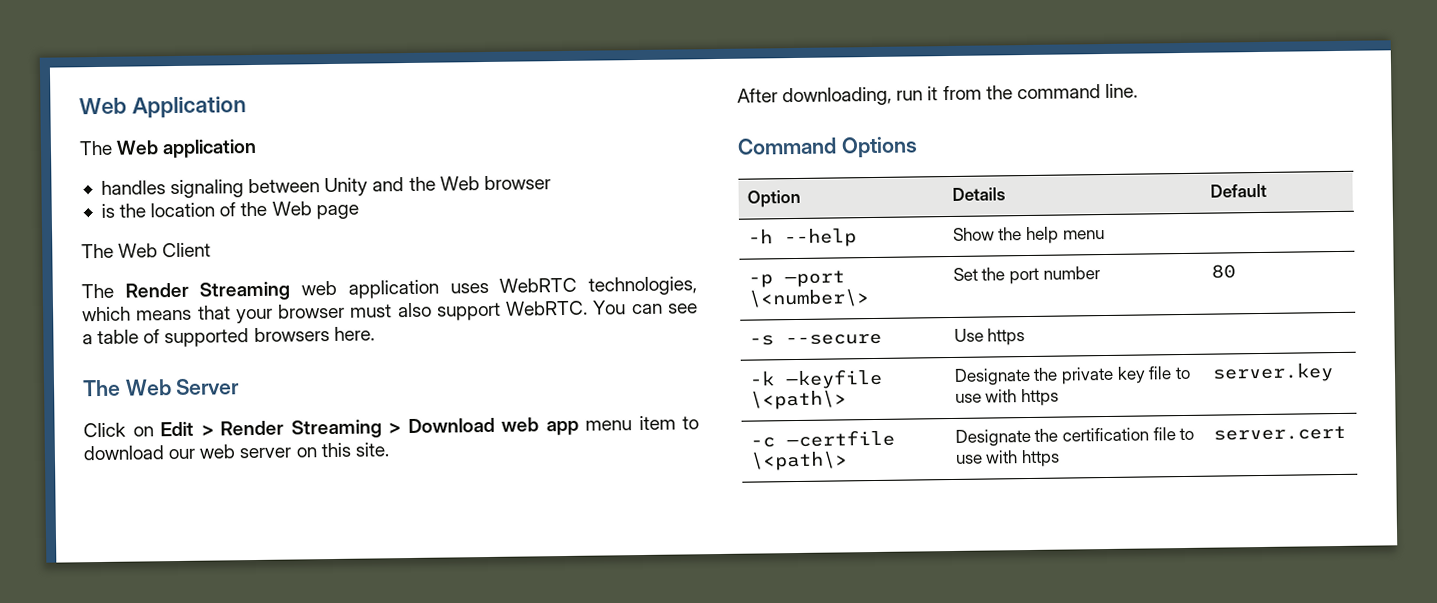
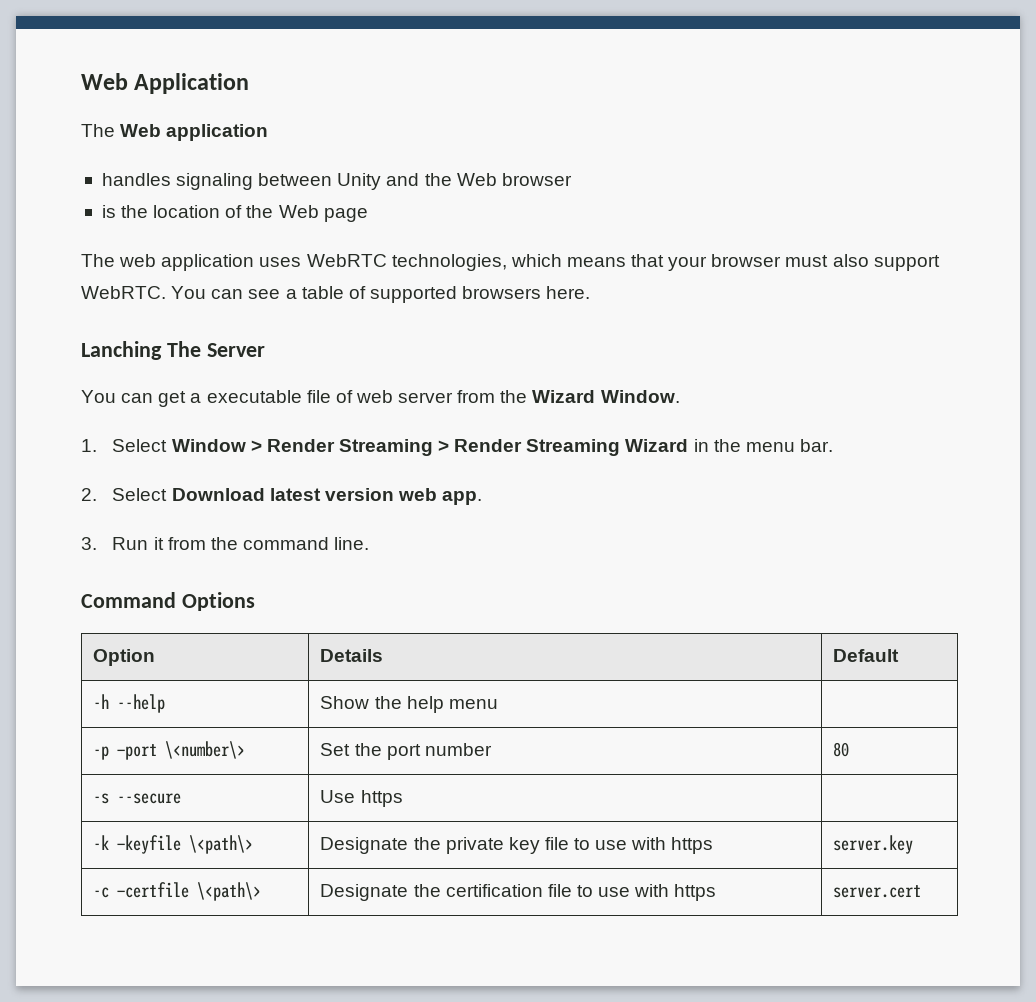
- The Web Client
- The Render Streaming web application uses WebRTC technologies, which means that your browser must also support WebRTC.
+ The web application uses WebRTC technologies, which means that your browser must also support WebRTC.
- The Web Server
+ Lanching The Server
- Click on Edit > Render Streaming > Download web app menu item to download our web server on this site.
- After downloading, run it from the command line.
+ You can get a executable file of web server from the Wizard Window.
+ 1. Select Window > Render Streaming > Render Streaming Wizard in the menu bar.
+ 2. Select Download latest version web app.
+ 3. Run it from the command line.

